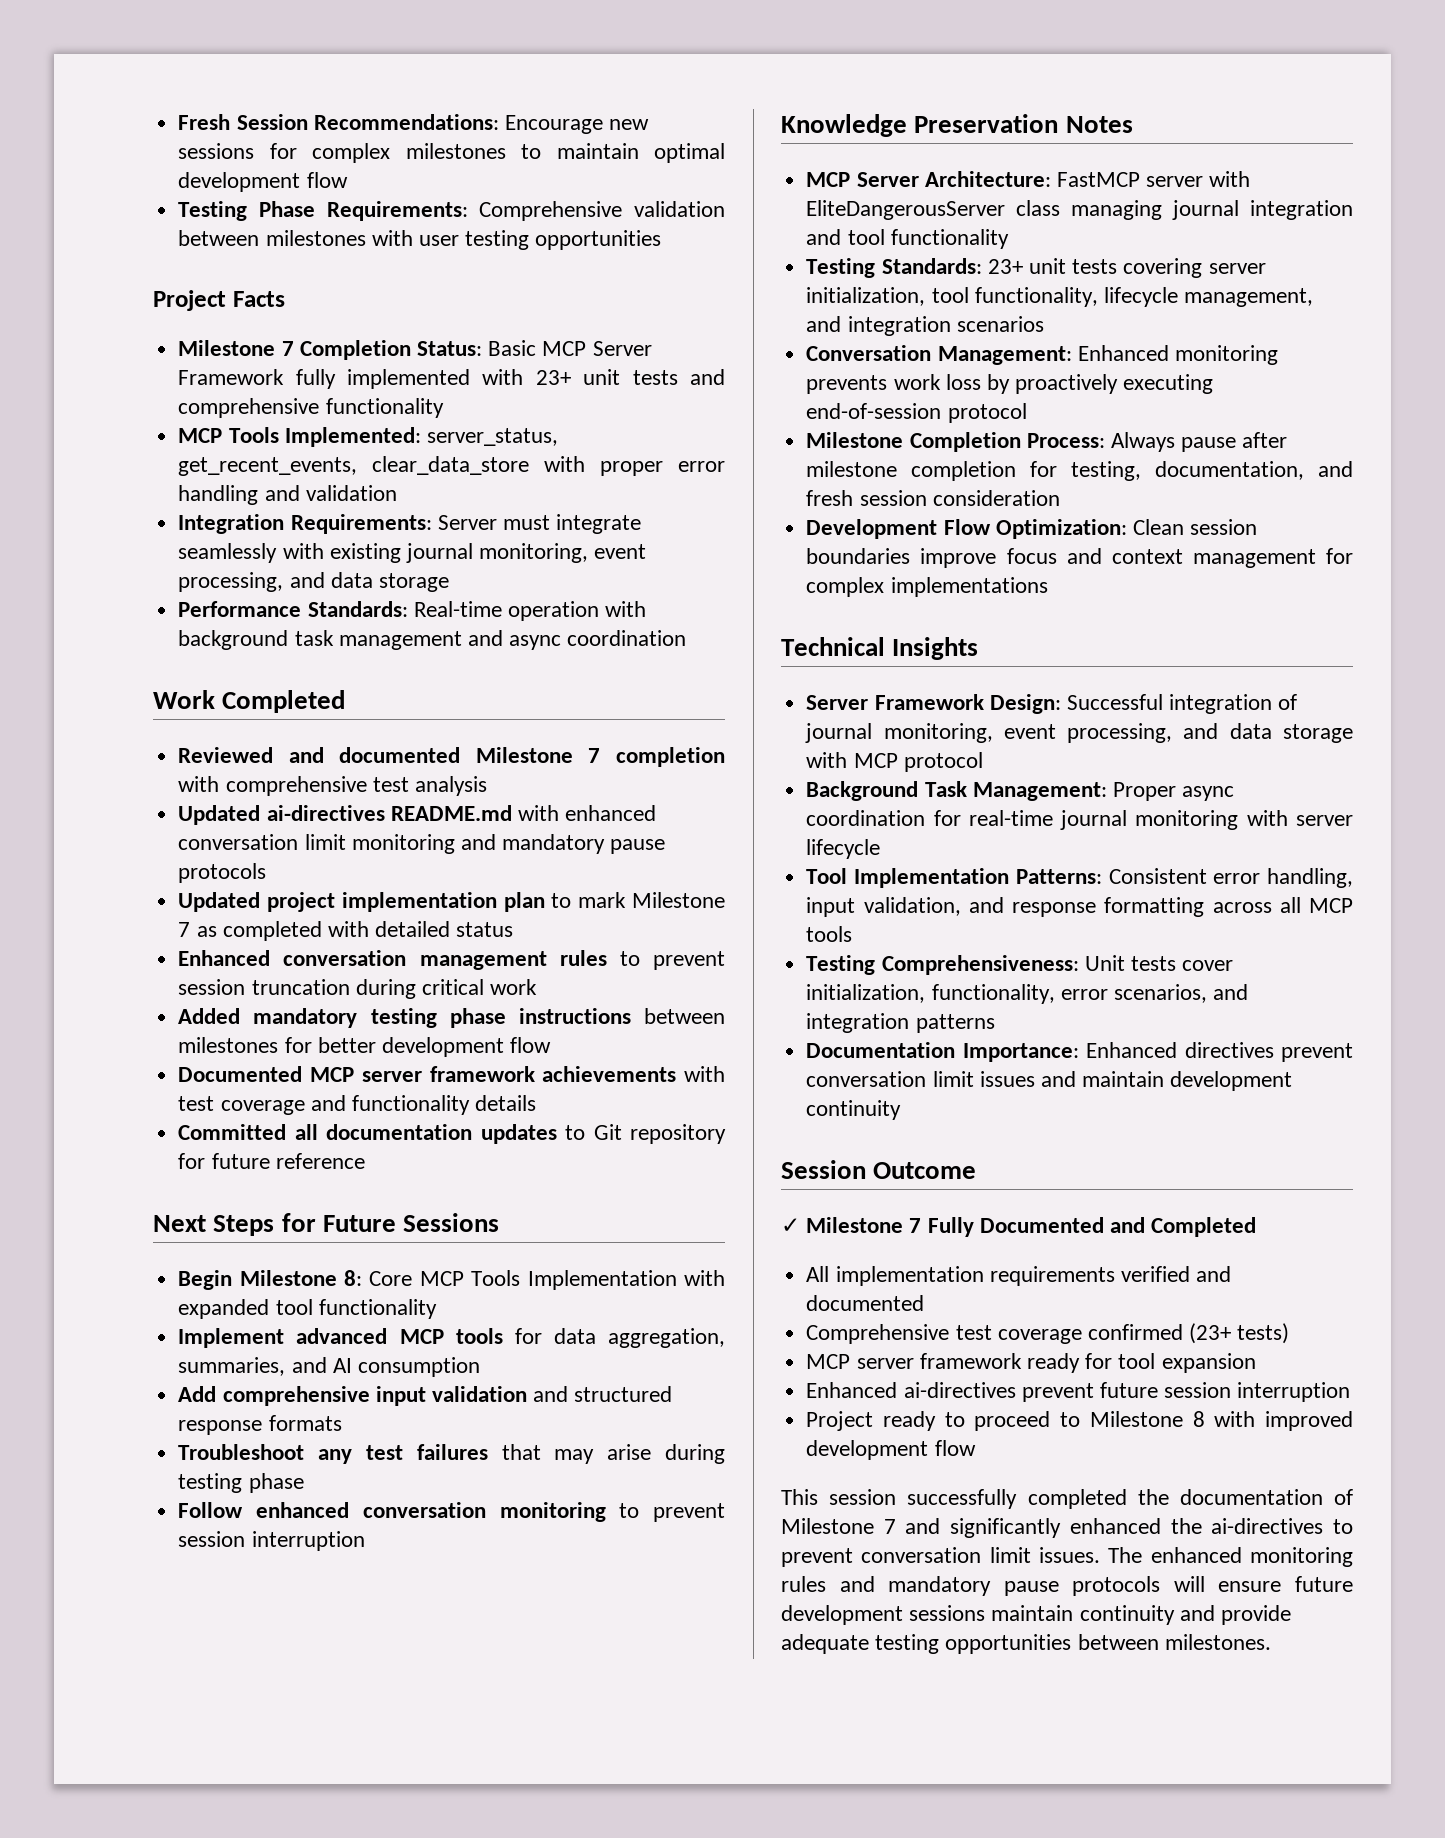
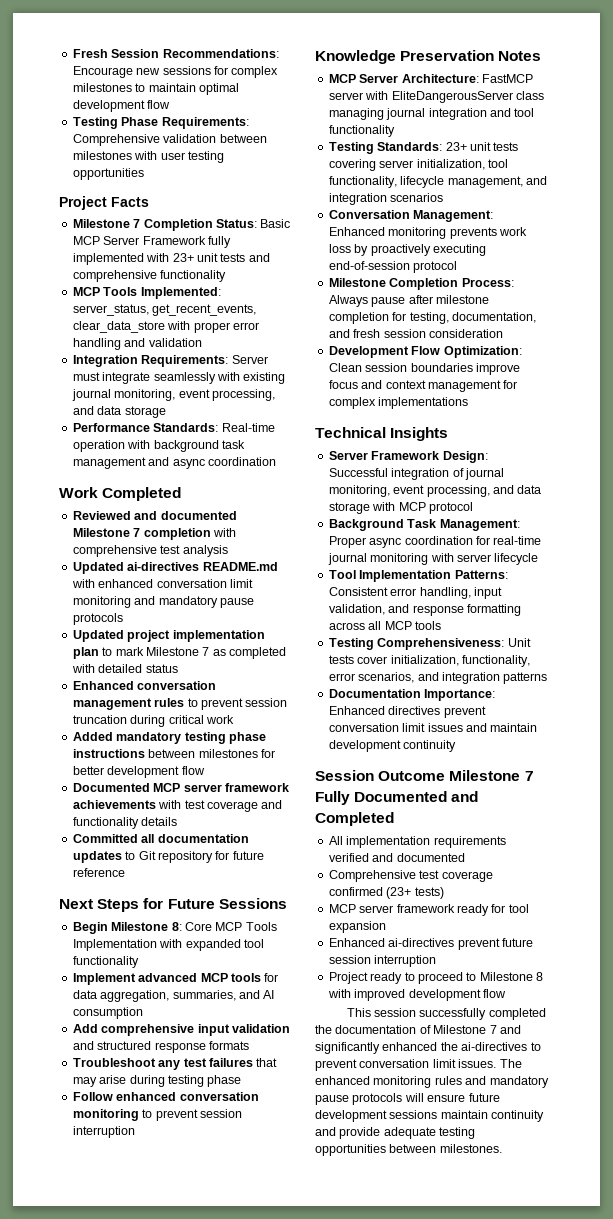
- Session Outcome
- ✓ Milestone 7 Fully Documented and Completed
+ Session Outcome Milestone 7 Fully Documented and Completed

